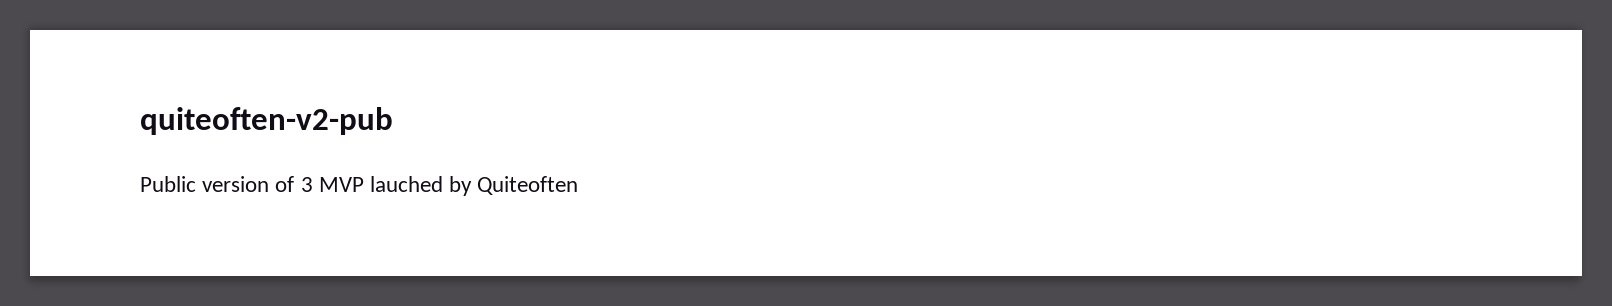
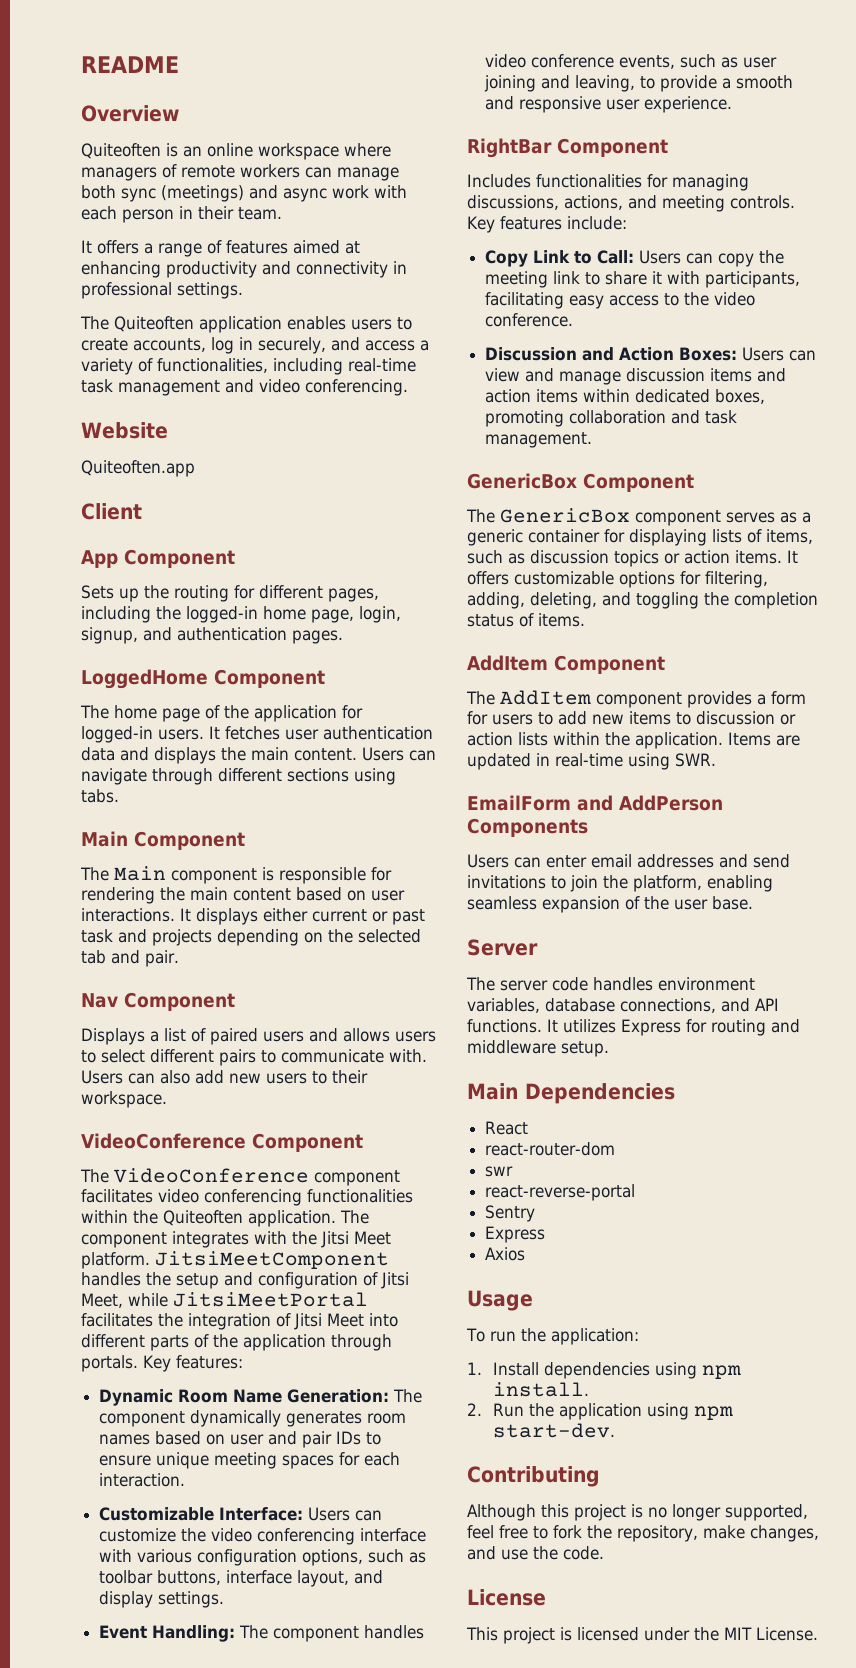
- quiteoften-v2-pub
- Public version of 3 MVP lauched by Quiteoften
+ README
+ Overview
+ Quiteoften is an online workspace where managers of remote workers can manage both sync (meetings) and async work with each person in their team.
+ It offers a range of features aimed at enhancing productivity and connectivity in professional settings.
+ The Quiteoften application enables users to create accounts, log in securely, and access a variety of functionalities, including real-time task management and video conferencing.
+ Website
+ Quiteoften.app
+ Client
+ App Component
+ Sets up the routing for different pages, including the logged-in home page, login, signup, and authentication pages.
+ LoggedHome Component
+ The home page of the application for logged-in users. It fetches user authentication data and displays the main content. Users can navigate through different sections using tabs.
+ Main Component
+ The Main component is responsible for rendering the main content based on user interactions. It displays either current or past task and projects depending on the selected tab and pair.
+ Nav Component
+ Displays a list of paired users and allows users to select different pairs to communicate with. Users can also add new users to their workspace.
+ VideoConference Component
+ The VideoConference component facilitates video conferencing functionalities within the Quiteoften application. The component integrates with the Jitsi Meet platform. JitsiMeetComponent handles the setup and configuration of Jitsi Meet, while JitsiMeetPortal facilitates the integration of Jitsi Meet into different parts of the application through portals. Key features:
+ Dynamic Room Name Generation: The component dynamically generates room names based on user and pair IDs to ensure unique meeting spaces for each interaction.
+ Customizable Interface: Users can customize the video conferencing interface with various configuration options, such as toolbar buttons, interface layout, and display settings.
+ Event Handling: The component handles video conference events, such as user joining and leaving, to provide a smooth and responsive user experience.
+ RightBar Component
+ Includes functionalities for managing discussions, actions, and meeting controls. Key features include:
+ Copy Link to Call: Users can copy the meeting link to share it with participants, facilitating easy access to the video conference.
+ Discussion and Action Boxes: Users can view and manage discussion items and action items within dedicated boxes, promoting collaboration and task management.
+ GenericBox Component
+ The GenericBox component serves as a generic container for displaying lists of items, such as discussion topics or action items. It offers customizable options for filtering, adding, deleting, and toggling the completion status of items.
+ AddItem Component
+ The AddItem component provides a form for users to add new items to discussion or action lists within the application. Items are updated in real-time using SWR.
+ EmailForm and AddPerson Components
+ Users can enter email addresses and send invitations to join the platform, enabling seamless expansion of the user base.
+ Server
+ The server code handles environment variables, database connections, and API functions. It utilizes Express for routing and middleware setup.
+ Main Dependencies
+ React
+ react-router-dom
+ swr
+ react-reverse-portal
+ Sentry
+ Express
+ Axios
+ Usage
+ To run the application:
+ 1. Install dependencies using npm install.
+ 2. Run the application using npm start-dev.
+ Contributing
+ Although this project is no longer supported, feel free to fork the repository, make changes, and use the code.
+ License
+ This project is licensed under the MIT License.

